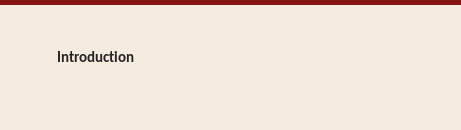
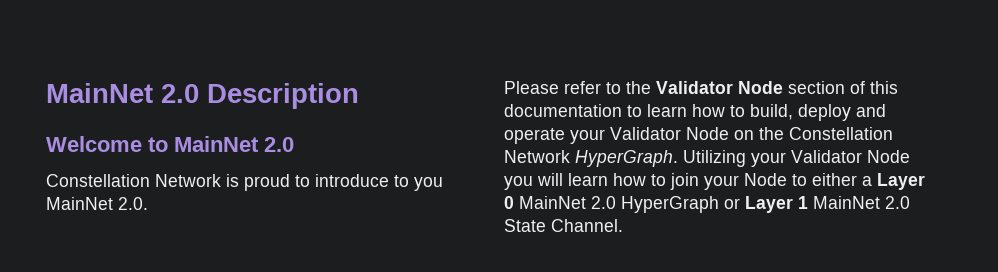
- Introduction
+ MainNet 2.0 Description
+ Welcome to MainNet 2.0
+ Constellation Network is proud to introduce to you MainNet 2.0.
+ Please refer to the Validator Node section of this documentation to learn how to build, deploy and operate your Validator Node on the Constellation Network HyperGraph. Utilizing your Validator Node you will learn how to join your Node to either a Layer 0 MainNet 2.0 HyperGraph or Layer 1 MainNet 2.0 State Channel.

